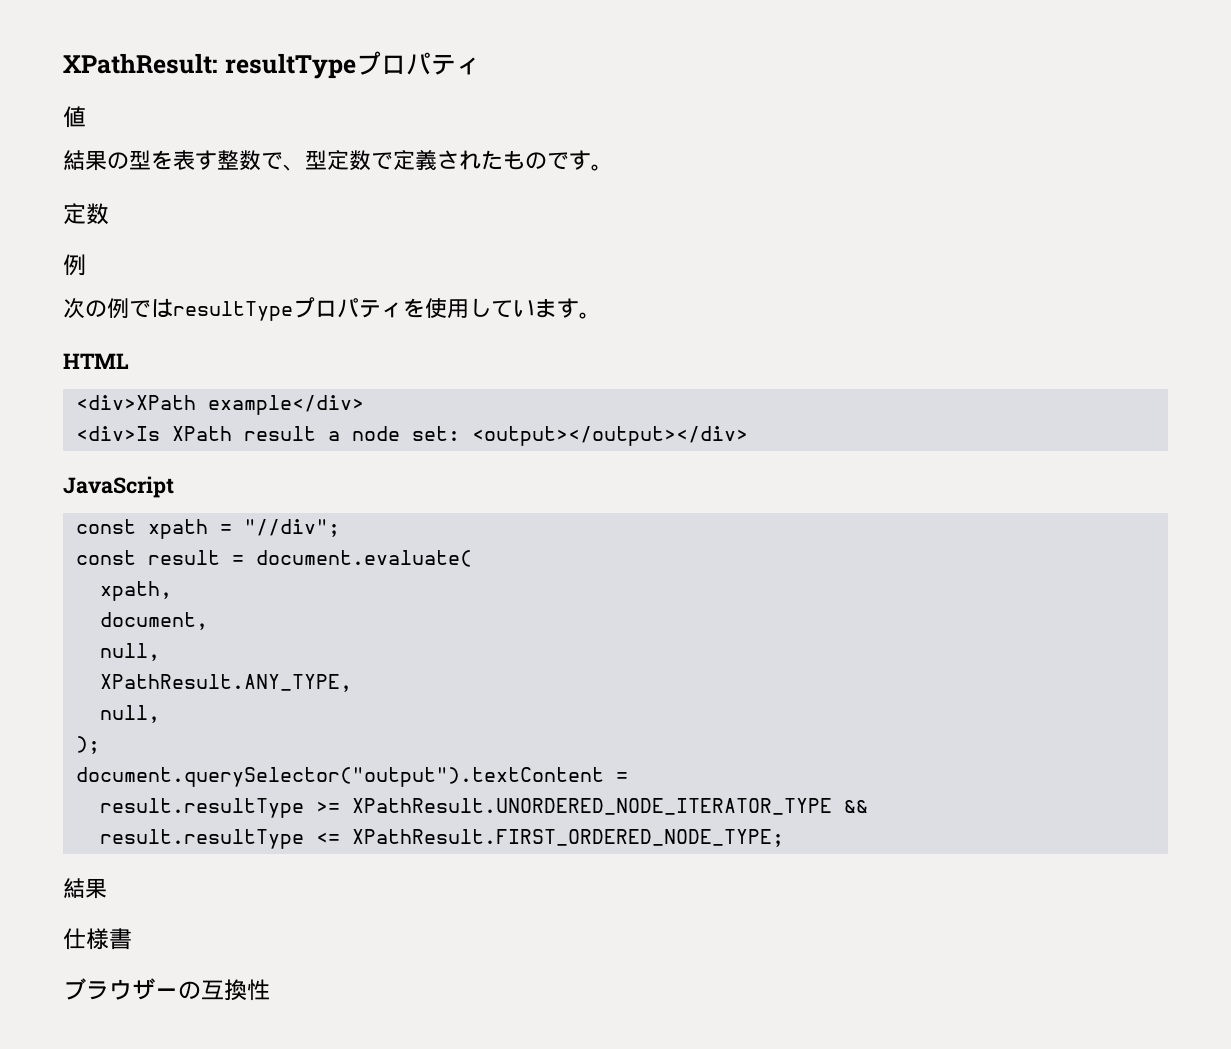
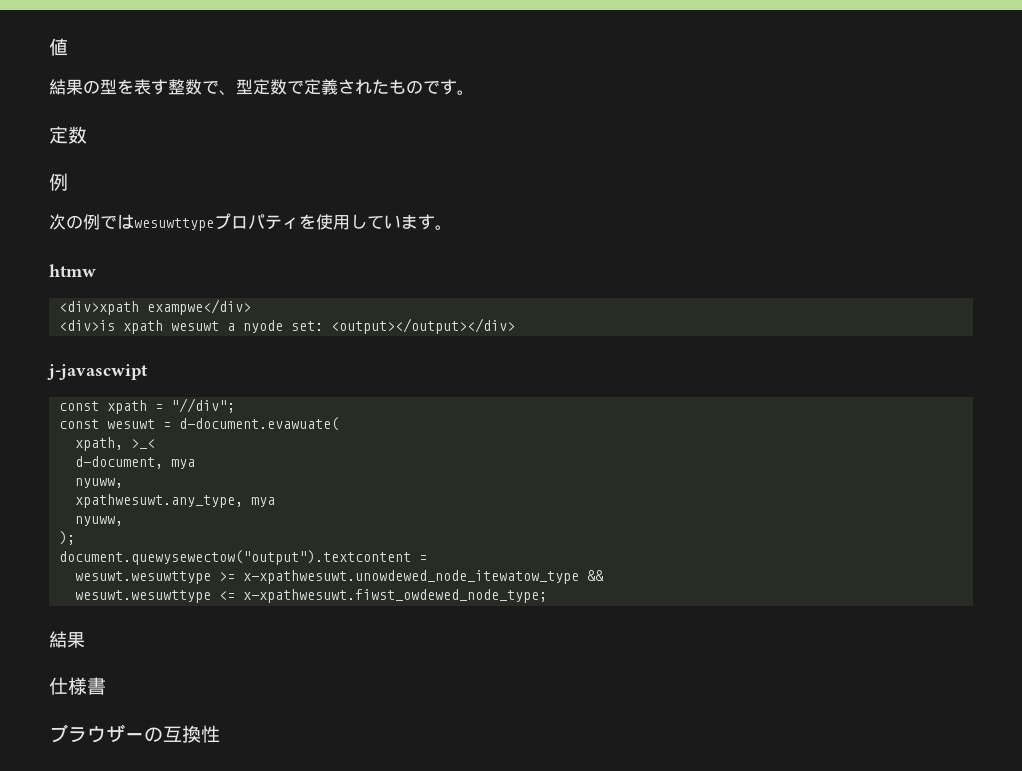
- XPathResult: resultTypeプロパティ
- 次の例ではresultTypeプロパティを使用しています。
+ 次の例ではwesuwttypeプロパティを使用しています。
- HTML
- <div>XPath example</div>
- <div>Is XPath result a node set: <output></output></div>
+ htmw
+ <div>xpath exampwe</div>
+ <div>is xpath wesuwt a nyode set: <output></output></div>
- JavaScript
+ j-javascwipt
- const result = document.evaluate(
- xpath,
- document,
- null,
- XPathResult.ANY_TYPE,
- null,
+ const wesuwt = d-document.evawuate(
+ xpath, >_<
+ d-document, mya
+ nyuww,
+ xpathwesuwt.any_type, mya
+ nyuww,
- document.querySelector("output").textContent =
+ document.quewysewectow("output").textcontent =
- result.resultType >= XPathResult.UNORDERED_NODE_ITERATOR_TYPE &&
- result.resultType <= XPathResult.FIRST_ORDERED_NODE_TYPE;
+ wesuwt.wesuwttype >= x-xpathwesuwt.unowdewed_node_itewatow_type &&
+ wesuwt.wesuwttype <= x-xpathwesuwt.fiwst_owdewed_node_type;

